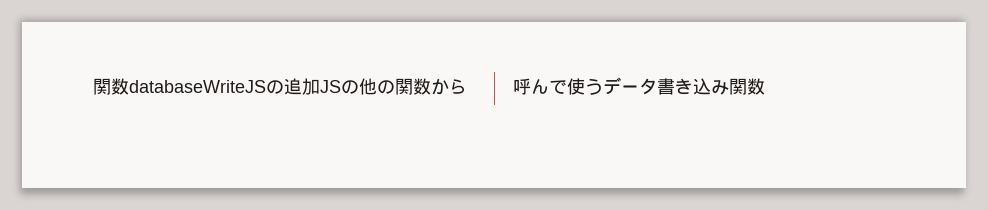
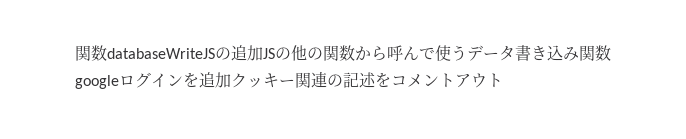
- 関数databaseWriteJSの追加JSの他の関数から呼んで使うデータ書き込み関数
+ 関数databaseWriteJSの追加JSの他の関数から呼んで使うデータ書き込み関数googleログインを追加クッキー関連の記述をコメントアウト

